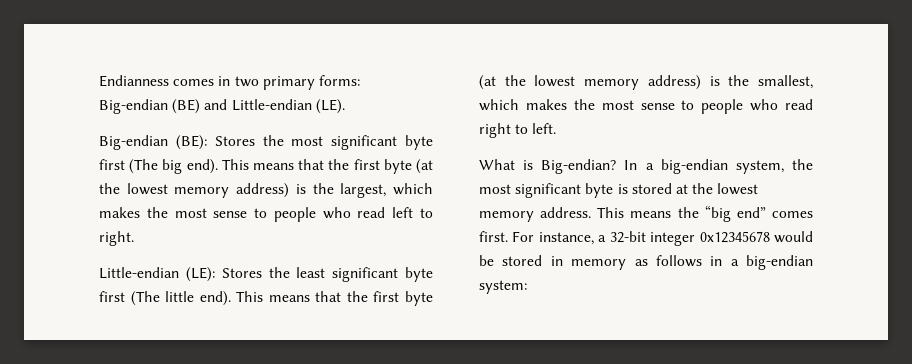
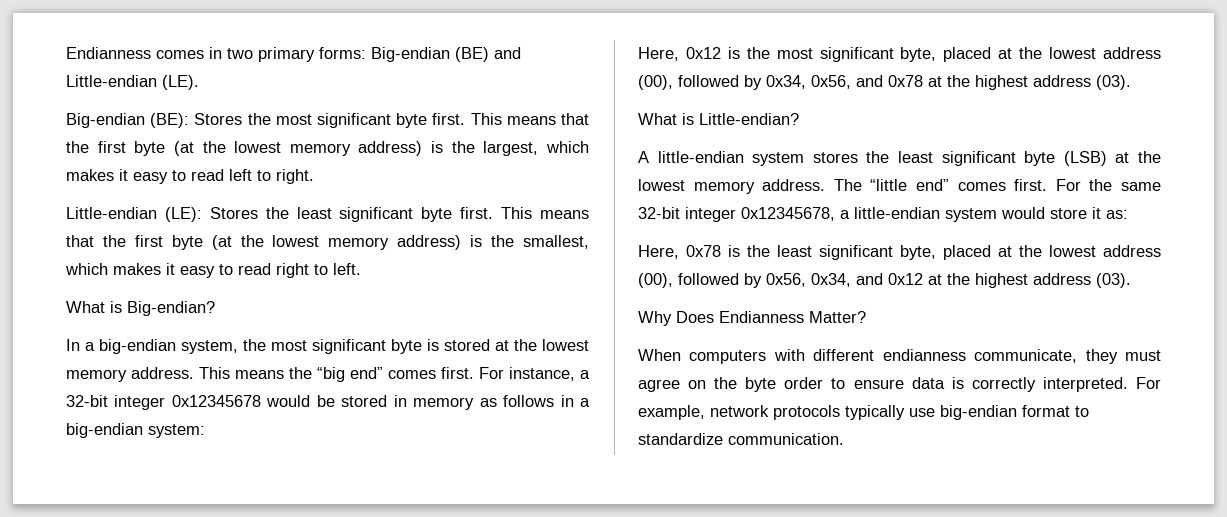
- Big-endian (BE): Stores the most significant byte first (The big end).
+ Big-endian (BE): Stores the most significant byte first.
- This means that the first byte (at the lowest memory address) is the largest, which makes the most sense to people who read left to right.
+ This means that the first byte (at the lowest memory address) is the largest, which makes it easy to read left to right.
- Little-endian (LE): Stores the least significant byte first (The little end).
+ Little-endian (LE): Stores the least significant byte first.
- This means that the first byte (at the lowest memory address) is the smallest, which makes the most sense to people who read right to left.
+ This means that the first byte (at the lowest memory address) is the smallest, which makes it easy to read right to left.
- What is Big-endian? In a big-endian system, the most significant byte is stored at the lowest memory address.
+ What is Big-endian?
+ In a big-endian system, the most significant byte is stored at the lowest memory address.
+ Here, 0x12 is the most significant byte, placed at the lowest address (00), followed by 0x34, 0x56, and 0x78 at the highest address (03).
+ What is Little-endian?
+ A little-endian system stores the least significant byte (LSB) at the lowest memory address. The “little end” comes first. For the same 32-bit integer 0x12345678, a little-endian system would store it as:
+ Here, 0x78 is the least significant byte, placed at the lowest address (00), followed by 0x56, 0x34, and 0x12 at the highest address (03).
+ Why Does Endianness Matter?
+ When computers with different endianness communicate, they must agree on the byte order to ensure data is correctly interpreted. For example, network protocols typically use big-endian format to standardize communication.

